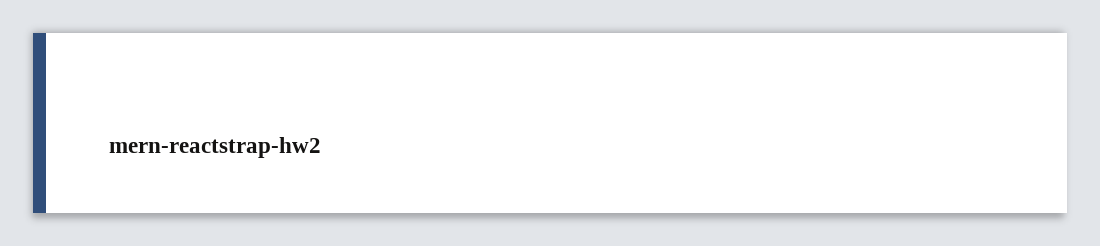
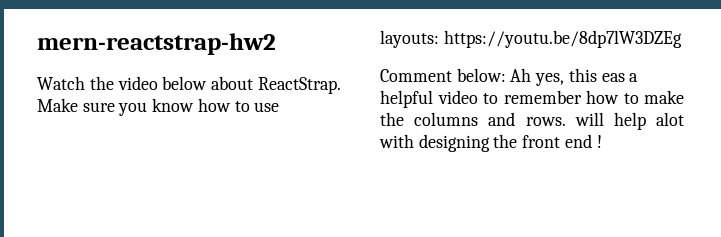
+ Watch the video below about ReactStrap. Make sure you know how to use layouts: https://youtu.be/8dp7lW3DZEg
+ Comment below: Ah yes, this eas a helpful video to remember how to make the columns and rows. will help alot with designing the front end !

